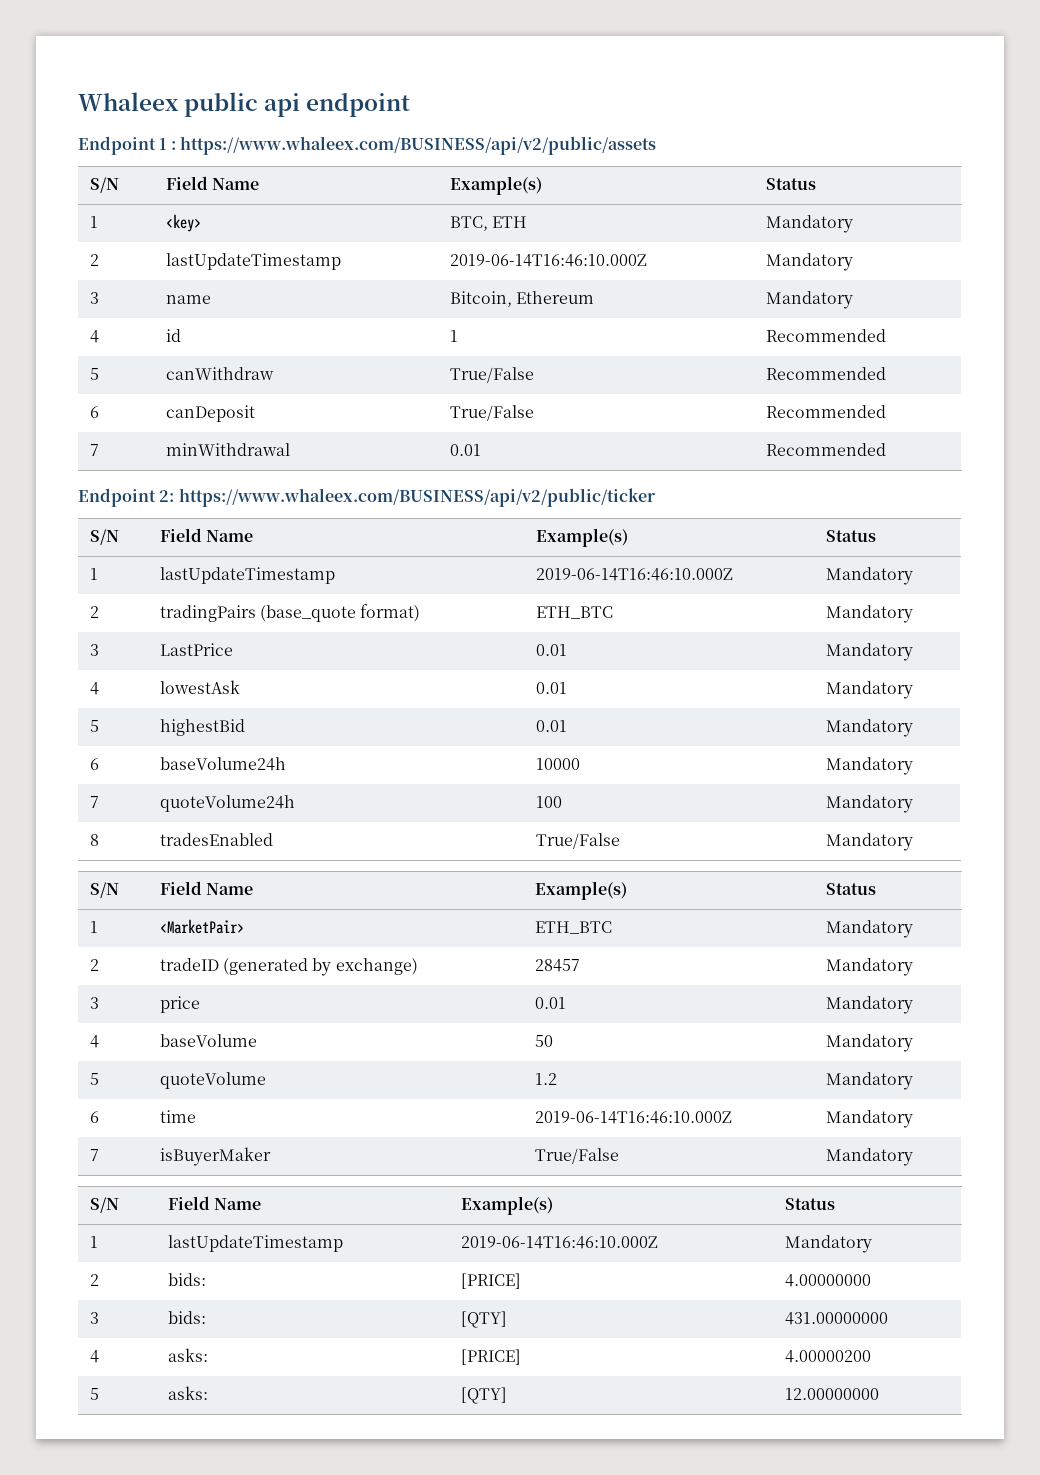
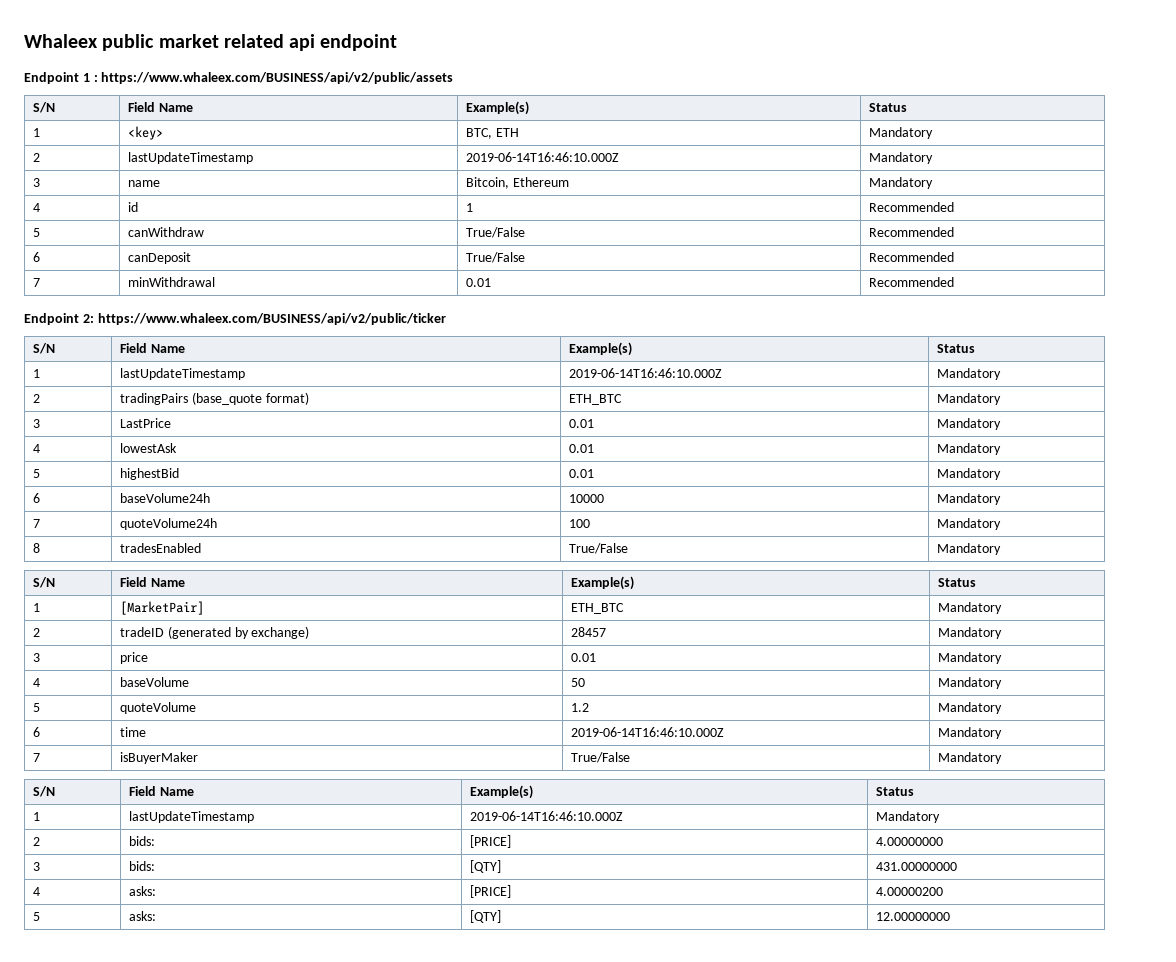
- Whaleex public api endpoint
+ Whaleex public market related api endpoint
- 1 | <MarketPair> | ETH_BTC | Mandatory
+ 1 | [MarketPair] | ETH_BTC | Mandatory

